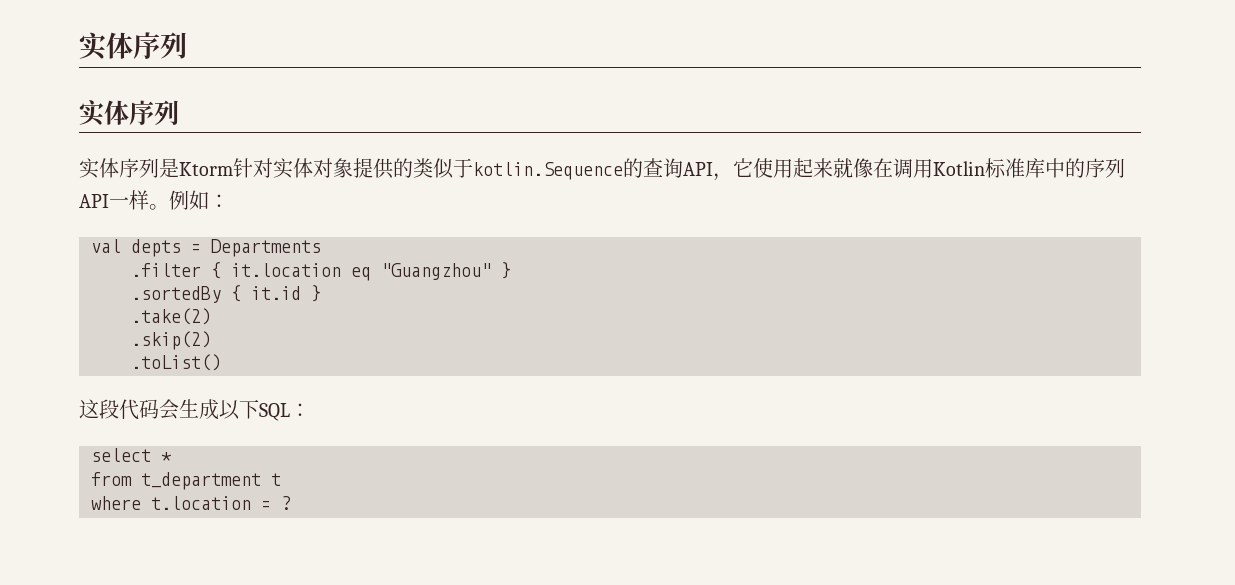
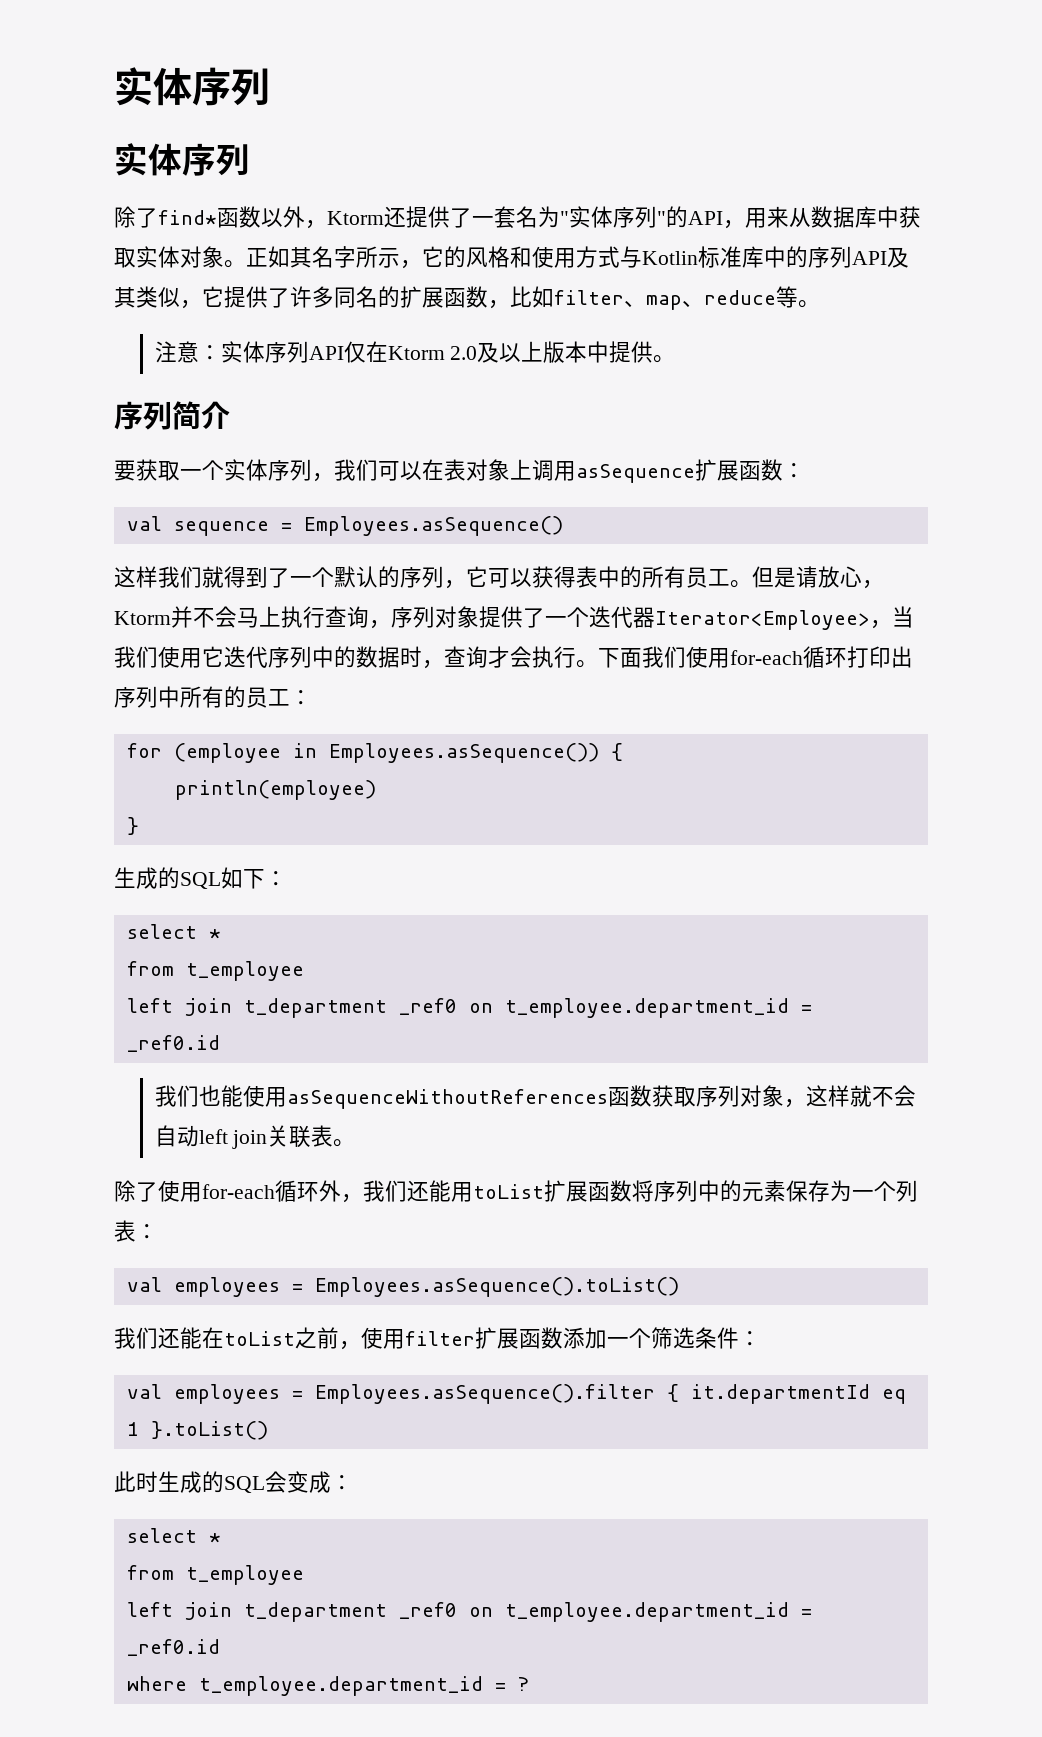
- 实体序列是Ktorm针对实体对象提供的类似于kotlin.Sequence的查询API，它使用起来就像在调用Kotlin标准库中的序列API一样。例如：
- val depts = Departments
- .filter { it.location eq "Guangzhou" }
- .sortedBy { it.id }
- .take(2)
- .skip(2)
- .toList()
- 这段代码会生成以下SQL：
+ 除了find*函数以外，Ktorm还提供了一套名为"实体序列"的API，用来从数据库中获取实体对象。正如其名字所示，它的风格和使用方式与Kotlin标准库中的序列API及其类似，它提供了许多同名的扩展函数，比如filter、map、reduce等。
+ 注意：实体序列API仅在Ktorm 2.0及以上版本中提供。
+ 序列简介
+ 要获取一个实体序列，我们可以在表对象上调用asSequence扩展函数：
+ val sequence = Employees.asSequence()
+ 这样我们就得到了一个默认的序列，它可以获得表中的所有员工。但是请放心，Ktorm并不会马上执行查询，序列对象提供了一个迭代器Iterator<Employee>，当我们使用它迭代序列中的数据时，查询才会执行。下面我们使用for-each循环打印出序列中所有的员工：
+ for (employee in Employees.asSequence()) {
+ println(employee)
+ }
+ 生成的SQL如下：
  select *
- from t_department t
+ from t_employee
+ left join t_department _ref0 on t_employee.department_id = _ref0.id
+ 我们也能使用asSequenceWithoutReferences函数获取序列对象，这样就不会自动left join关联表。
+ 除了使用for-each循环外，我们还能用toList扩展函数将序列中的元素保存为一个列表：
+ val employees = Employees.asSequence().toList()
+ 我们还能在toList之前，使用filter扩展函数添加一个筛选条件：
+ val employees = Employees.asSequence().filter { it.departmentId eq 1 }.toList()
+ 此时生成的SQL会变成：
+ select *
+ from t_employee
+ left join t_department _ref0 on t_employee.department_id = _ref0.id
- where t.location = ?
+ where t_employee.department_id = ?

